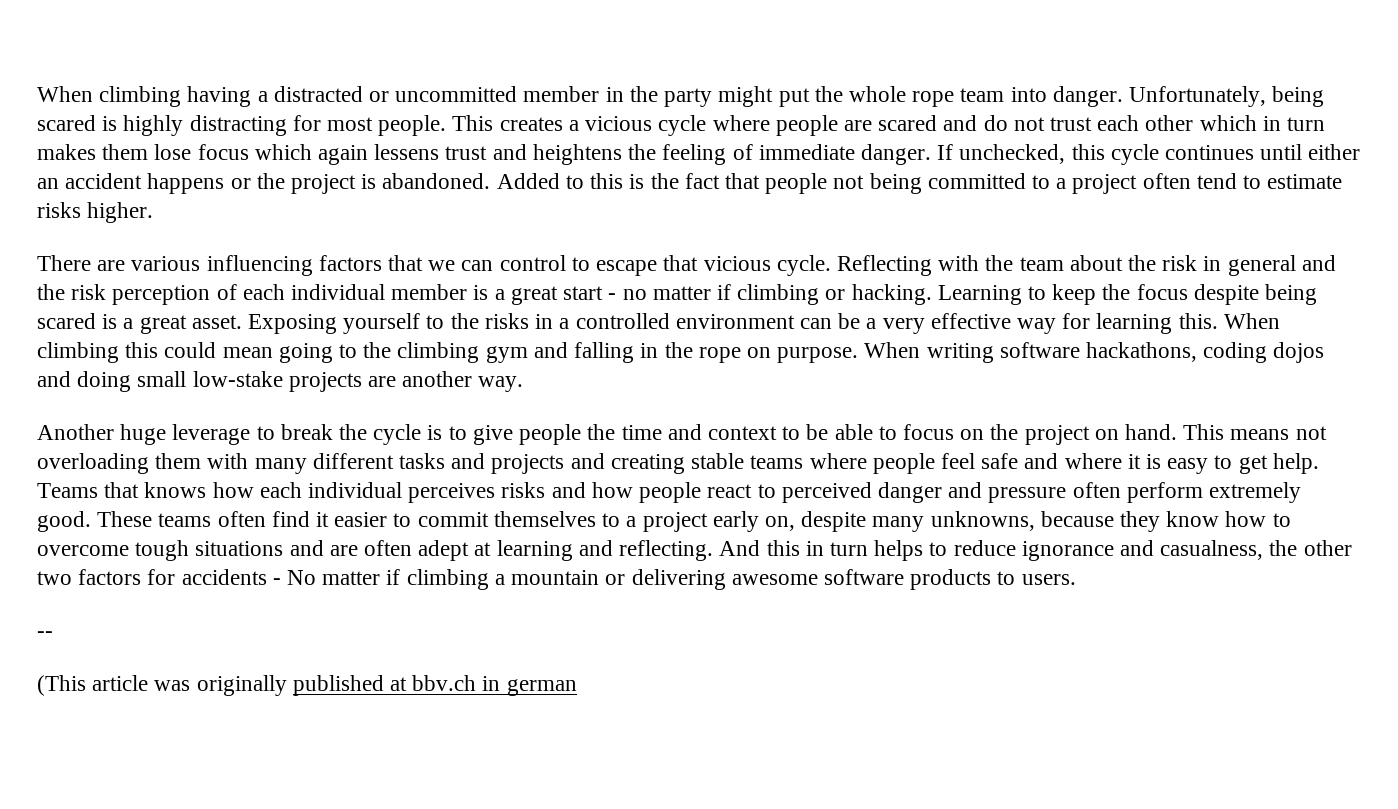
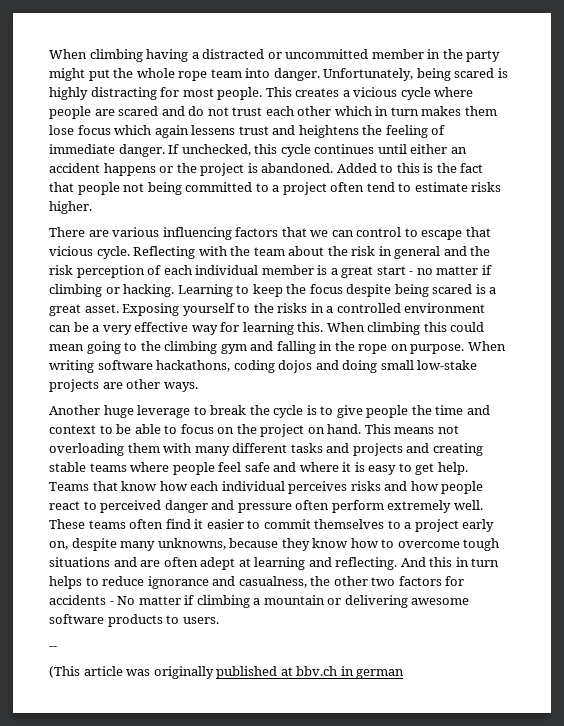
- When writing software hackathons, coding dojos and doing small low-stake projects are another way.
+ When writing software hackathons, coding dojos and doing small low-stake projects are other ways.
- Teams that knows how each individual perceives risks and how people react to perceived danger and pressure often perform extremely good.
+ Teams that know how each individual perceives risks and how people react to perceived danger and pressure often perform extremely well.

